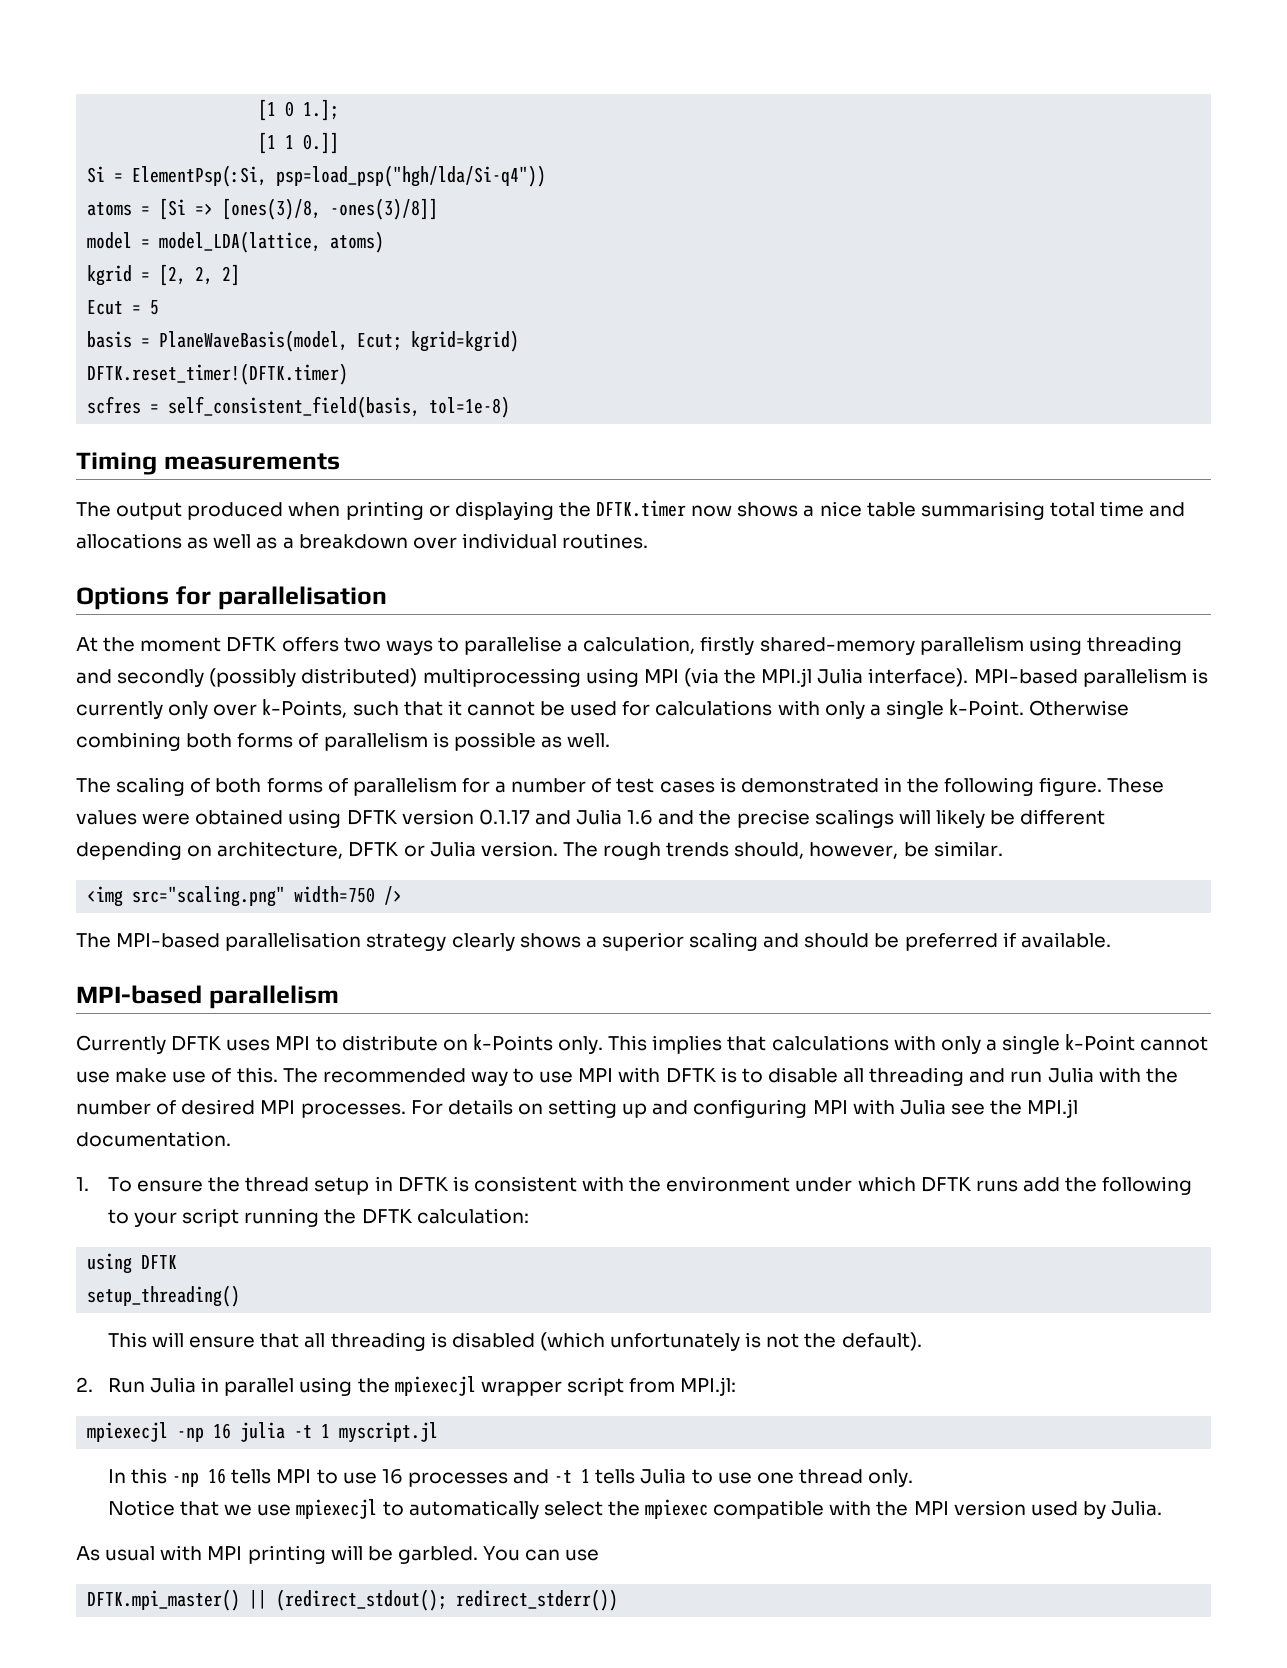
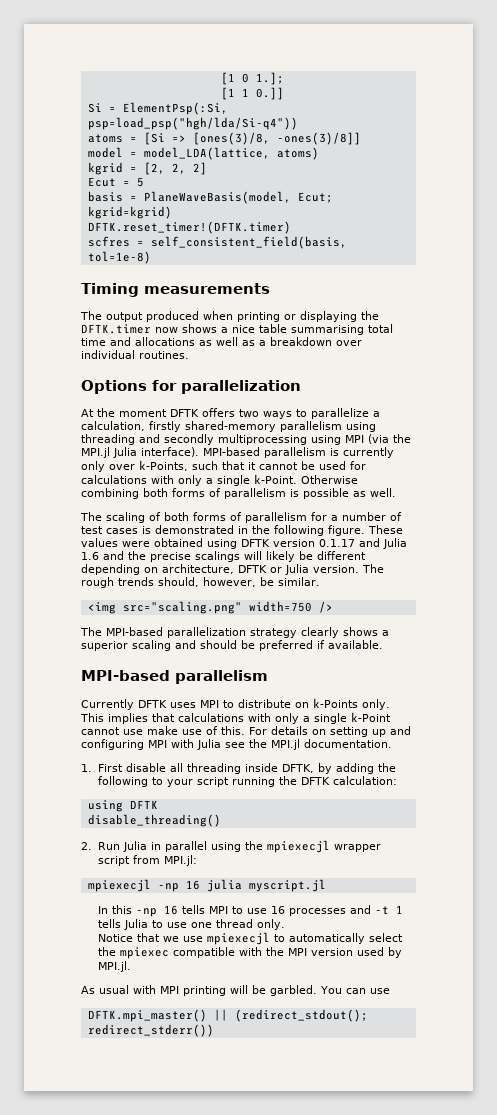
- Options for parallelisation
+ Options for parallelization
- At the moment DFTK offers two ways to parallelise a calculation, firstly shared-memory parallelism using threading and secondly (possibly distributed) multiprocessing using MPI (via the MPI.jl Julia interface).
+ At the moment DFTK offers two ways to parallelize a calculation, firstly shared-memory parallelism using threading and secondly multiprocessing using MPI (via the MPI.jl Julia interface).
- The MPI-based parallelisation strategy clearly shows a superior scaling and should be preferred if available.
+ The MPI-based parallelization strategy clearly shows a superior scaling and should be preferred if available.
- The recommended way to use MPI with DFTK is to disable all threading and run Julia with the number of desired MPI processes.
- 1. To ensure the thread setup in DFTK is consistent with the environment under which DFTK runs add the following to your script running the DFTK calculation:
+ 1. First disable all threading inside DFTK, by adding the following to your script running the DFTK calculation:
- setup_threading()
- This will ensure that all threading is disabled (which unfortunately is not the default).
+ disable_threading()
- mpiexecjl -np 16 julia -t 1 myscript.jl
+ mpiexecjl -np 16 julia myscript.jl
- Notice that we use mpiexecjl to automatically select the mpiexec compatible with the MPI version used by Julia.
+ Notice that we use mpiexecjl to automatically select the mpiexec compatible with the MPI version used by MPI.jl.

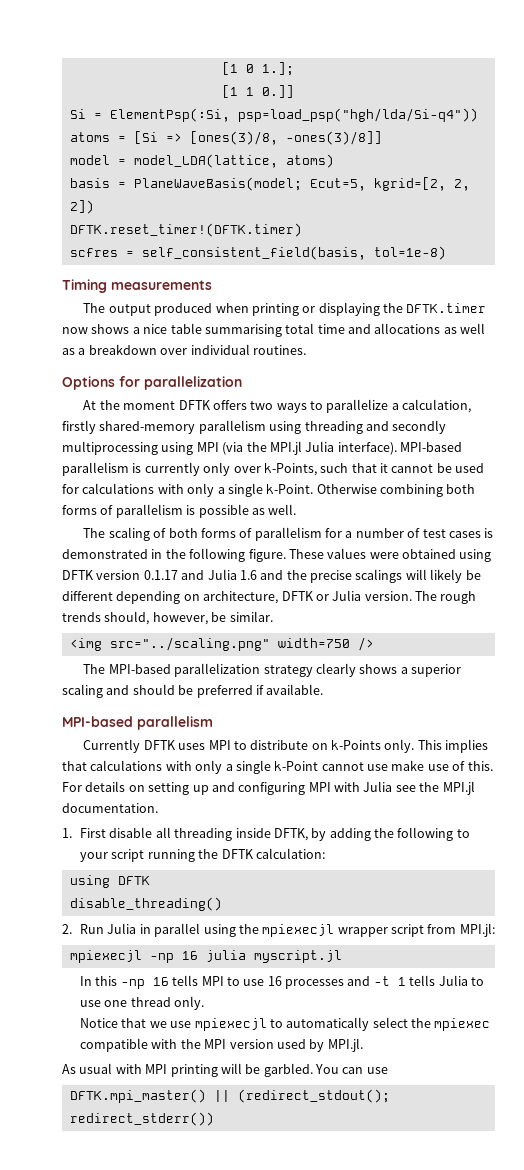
- kgrid = [2, 2, 2]
- Ecut = 5
- basis = PlaneWaveBasis(model, Ecut; kgrid=kgrid)
+ basis = PlaneWaveBasis(model; Ecut=5, kgrid=[2, 2, 2])
- <img src="scaling.png" width=750 />
+ <img src="../scaling.png" width=750 />

